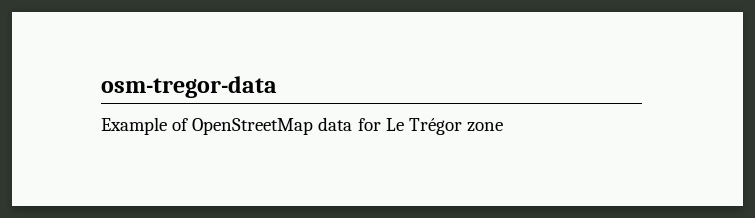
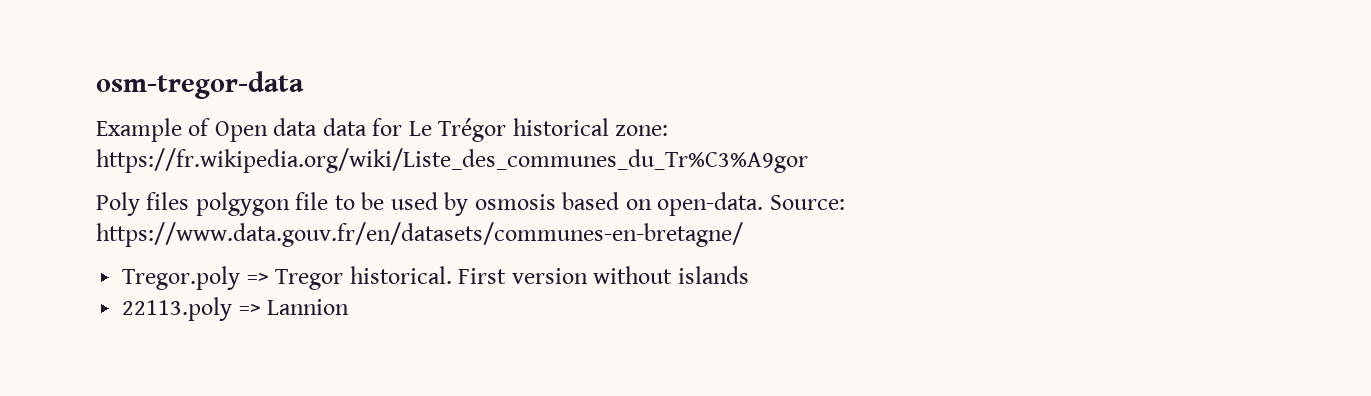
- Example of OpenStreetMap data for Le Trégor zone
+ Example of Open data data for Le Trégor historical zone: https://fr.wikipedia.org/wiki/Liste_des_communes_du_Tr%C3%A9gor
+ Poly files polgygon file to be used by osmosis based on open-data. Source: https://www.data.gouv.fr/en/datasets/communes-en-bretagne/
+ Tregor.poly => Tregor historical. First version without islands
+ 22113.poly => Lannion

